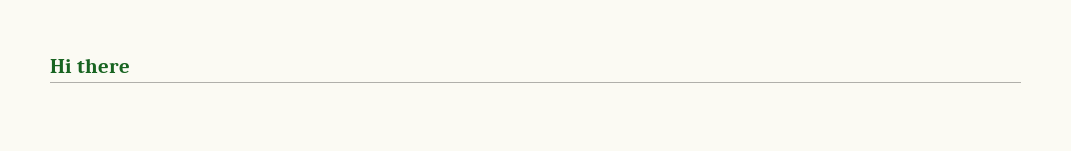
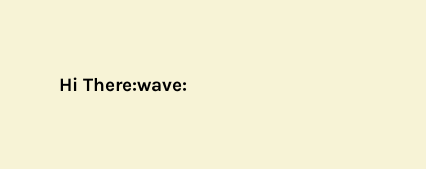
- Hi there
+ Hi There:wave:

